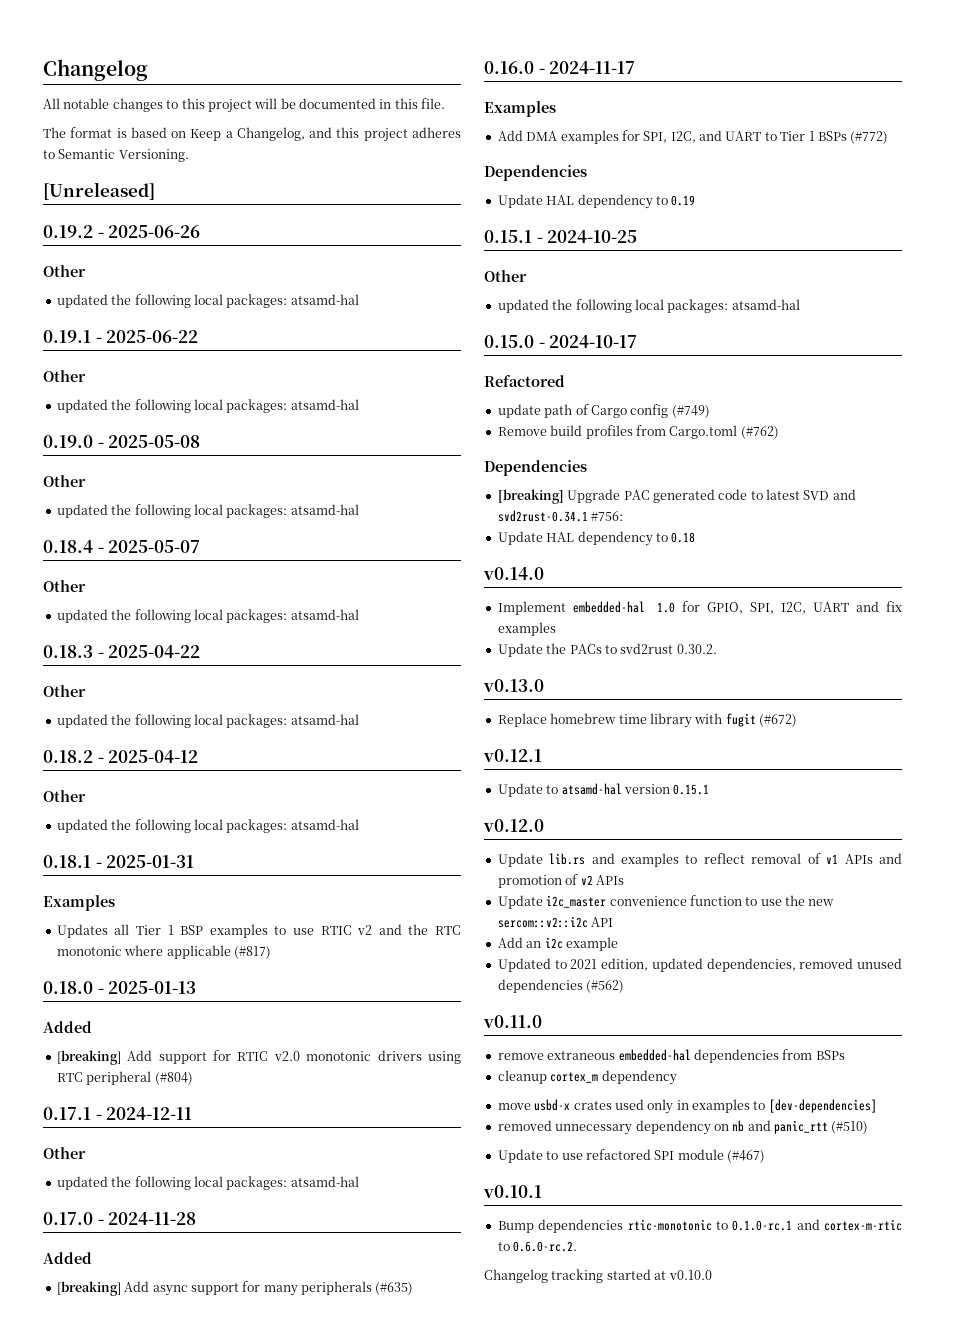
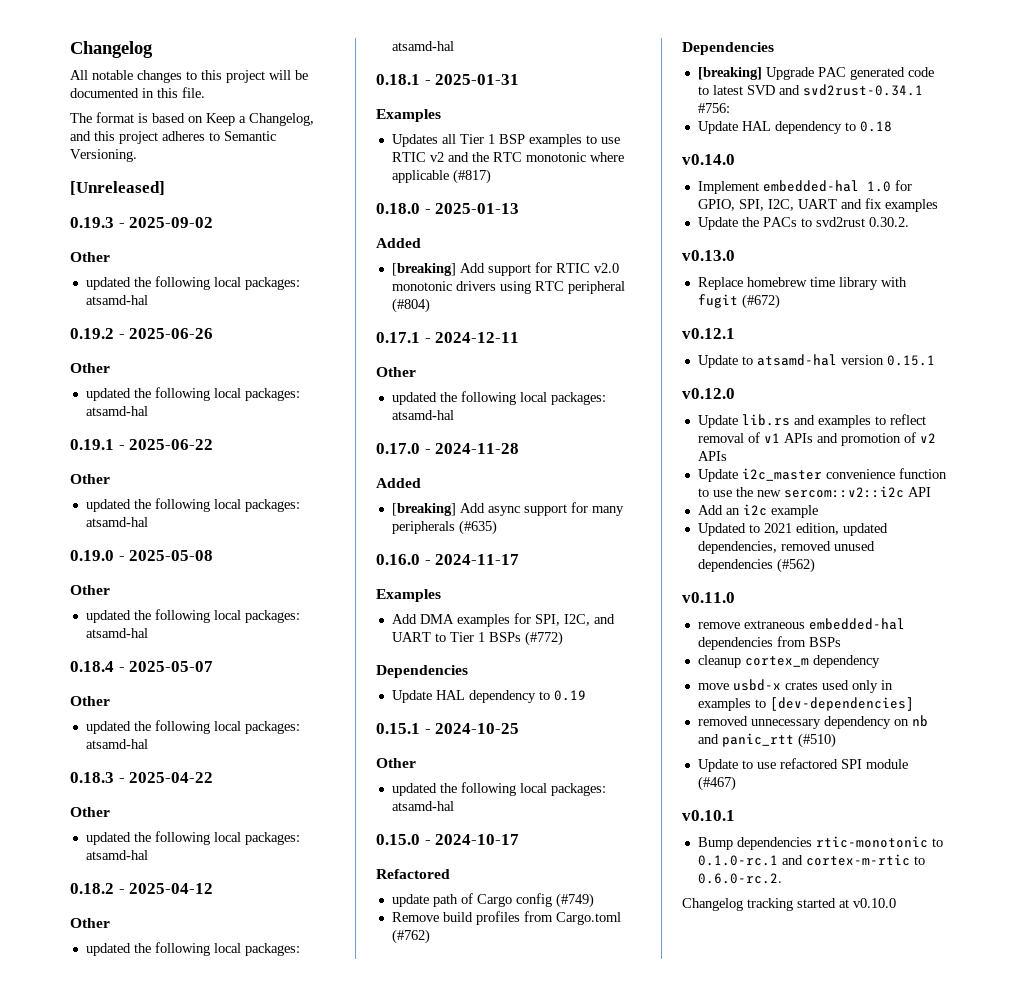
+ 0.19.3 - 2025-09-02
+ Other
+ updated the following local packages: atsamd-hal

